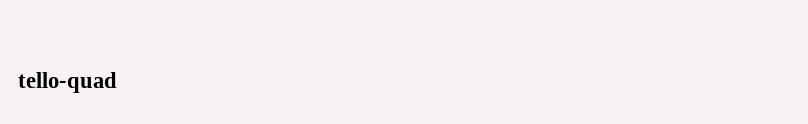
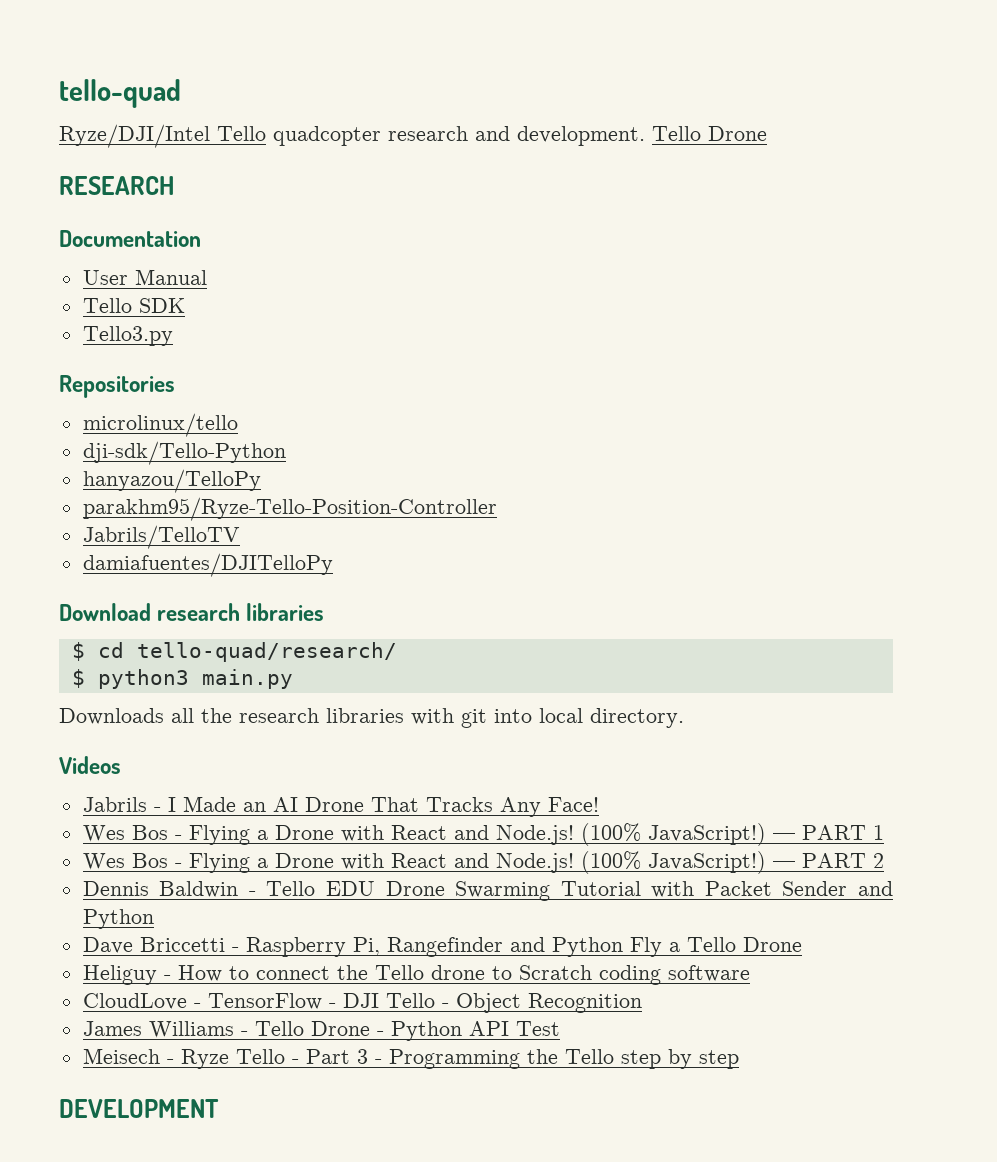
+ Ryze/DJI/Intel Tello quadcopter research and development. Tello Drone
+ RESEARCH
+ Documentation
+ User Manual
+ Tello SDK
+ Tello3.py
+ Repositories
+ microlinux/tello
+ dji-sdk/Tello-Python
+ hanyazou/TelloPy
+ parakhm95/Ryze-Tello-Position-Controller
+ Jabrils/TelloTV
+ damiafuentes/DJITelloPy
+ Download research libraries
+ $ cd tello-quad/research/
+ $ python3 main.py
+ Downloads all the research libraries with git into local directory.
+ Videos
+ Jabrils - I Made an AI Drone That Tracks Any Face!
+ Wes Bos - Flying a Drone with React and Node.js! (100% JavaScript!) — PART 1
+ Wes Bos - Flying a Drone with React and Node.js! (100% JavaScript!) — PART 2
+ Dennis Baldwin - Tello EDU Drone Swarming Tutorial with Packet Sender and Python
+ Dave Briccetti - Raspberry Pi, Rangefinder and Python Fly a Tello Drone
+ Heliguy - How to connect the Tello drone to Scratch coding software
+ CloudLove - TensorFlow - DJI Tello - Object Recognition
+ James Williams - Tello Drone - Python API Test
+ Meisech - Ryze Tello - Part 3 - Programming the Tello step by step
+ DEVELOPMENT

